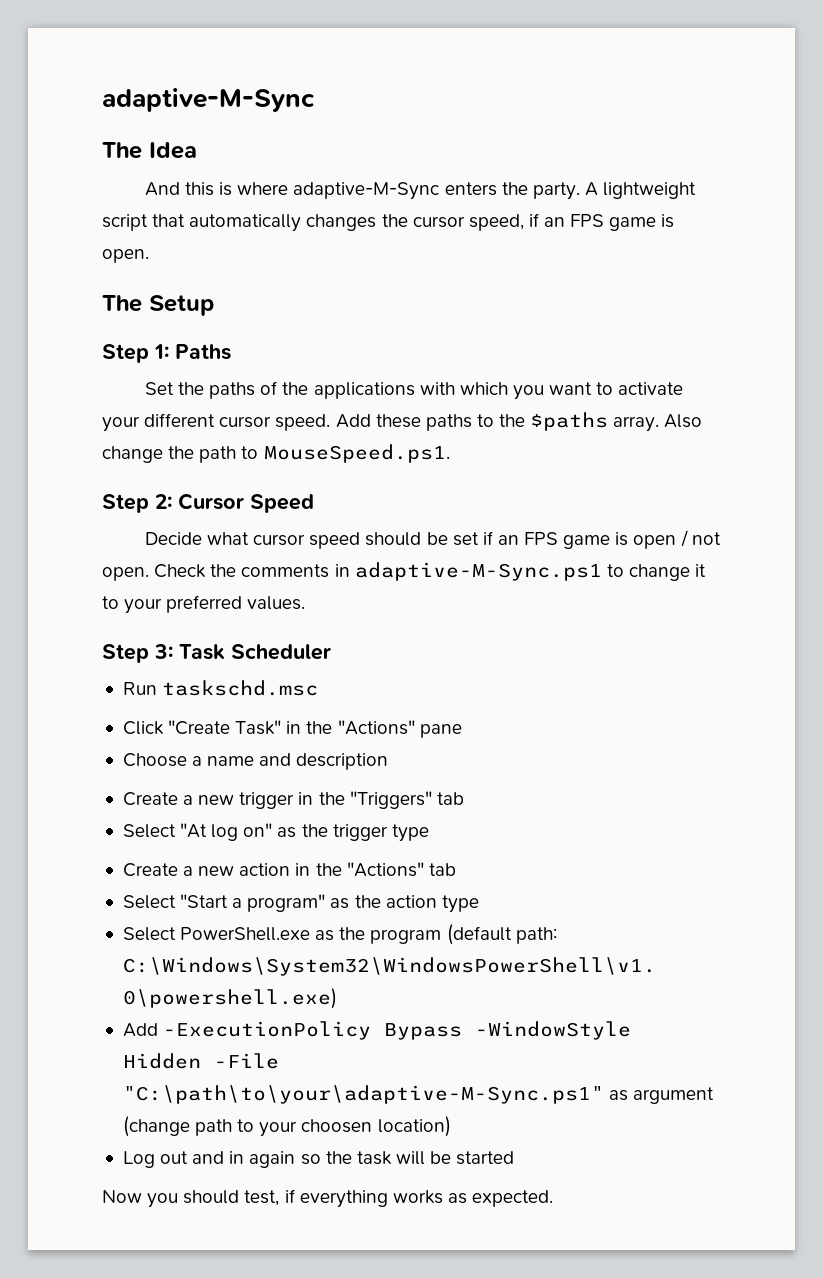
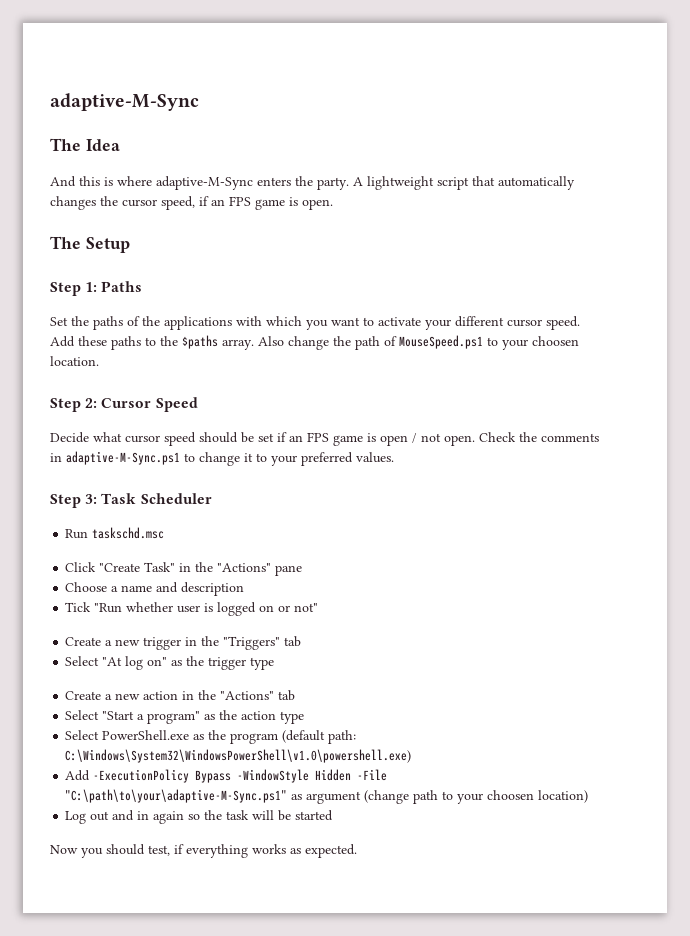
- Also change the path to MouseSpeed.ps1.
+ Also change the path of MouseSpeed.ps1 to your choosen location.
+ Tick "Run whether user is logged on or not"

